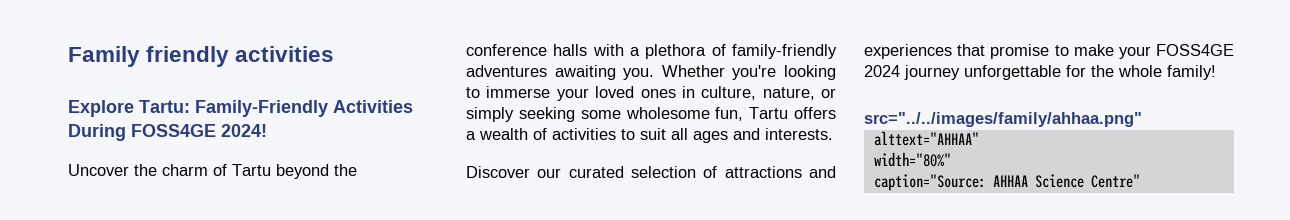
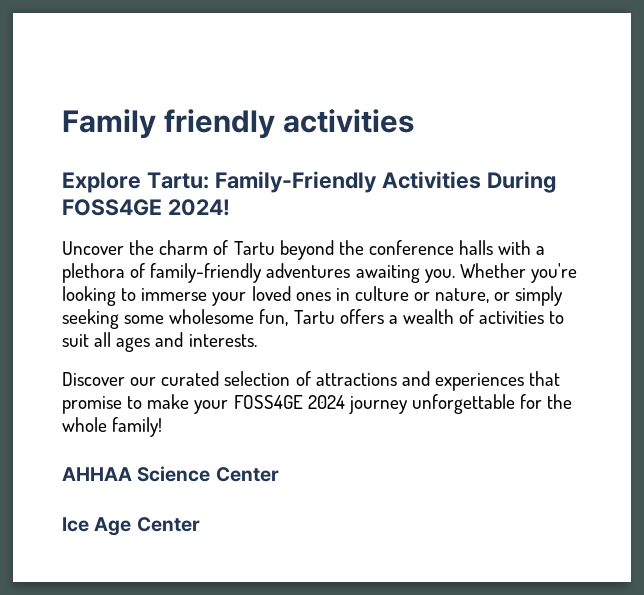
- Whether you're looking to immerse your loved ones in culture, nature, or simply seeking some wholesome fun, Tartu offers a wealth of activities to suit all ages and interests.
+ Whether you're looking to immerse your loved ones in culture or nature, or simply seeking some wholesome fun, Tartu offers a wealth of activities to suit all ages and interests.
- src="../../images/family/ahhaa.png"
- alttext="AHHAA"
- width="80%"
- caption="Source: AHHAA Science Centre"
+ AHHAA Science Center
+ Ice Age Center

